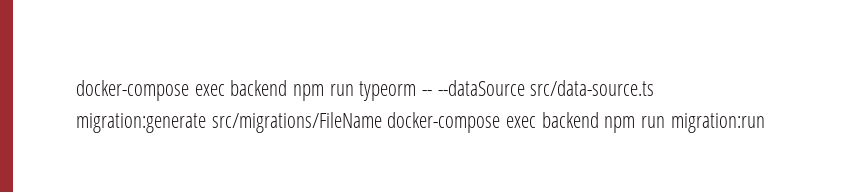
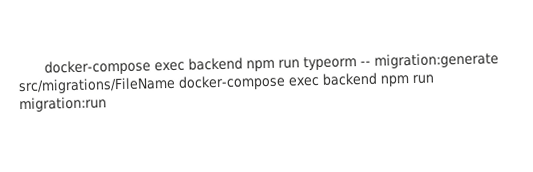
- docker-compose exec backend npm run typeorm -- --dataSource src/data-source.ts migration:generate src/migrations/FileName docker-compose exec backend npm run migration:run
+ docker-compose exec backend npm run typeorm -- migration:generate src/migrations/FileName docker-compose exec backend npm run migration:run

